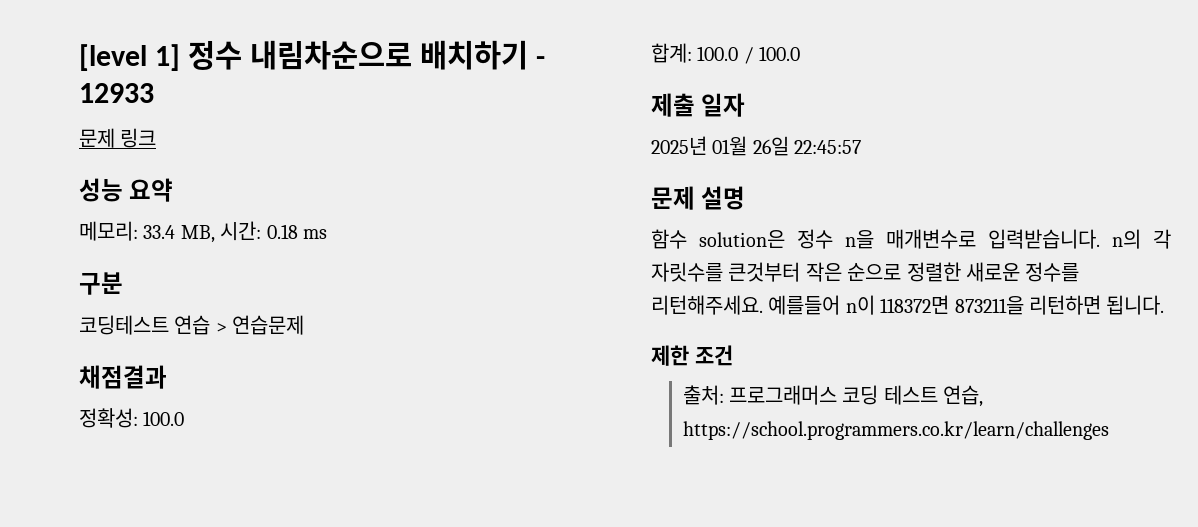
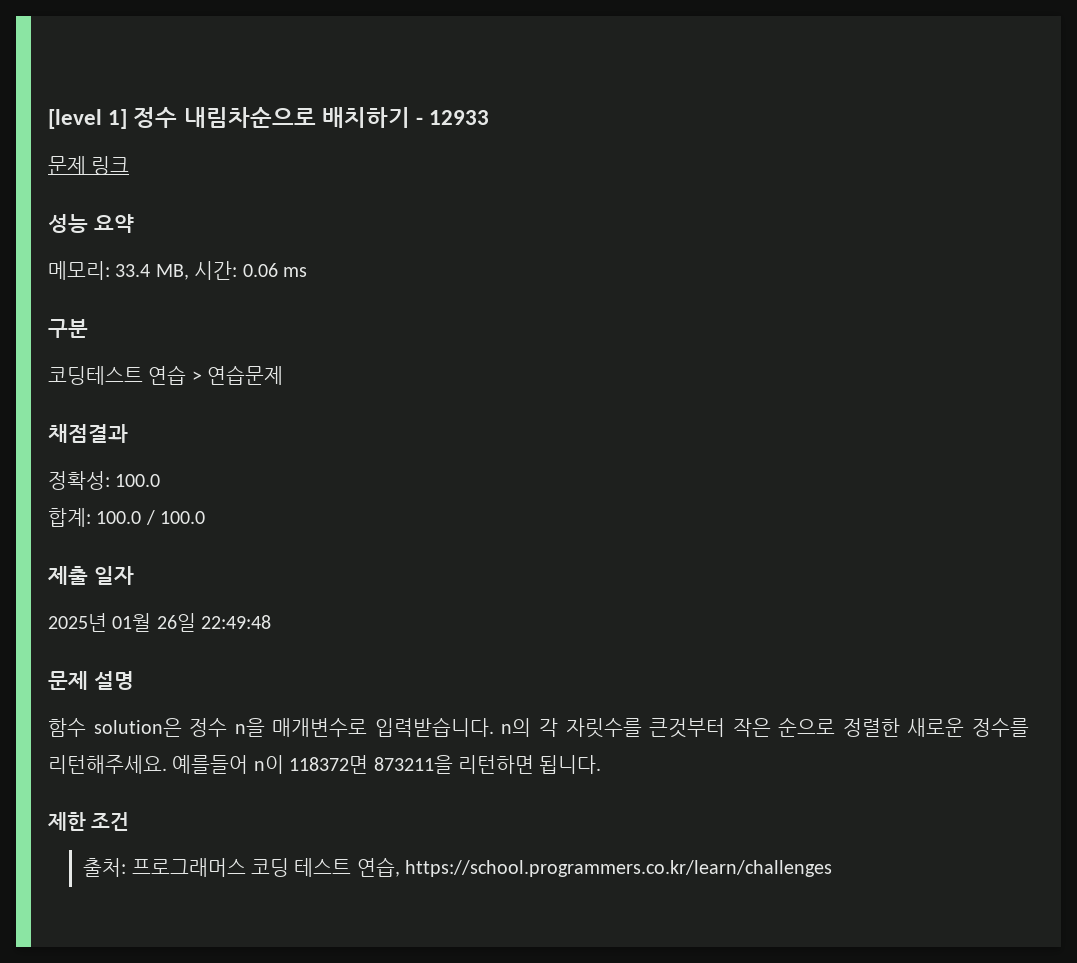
- 메모리: 33.4 MB, 시간: 0.18 ms
+ 메모리: 33.4 MB, 시간: 0.06 ms
- 2025년 01월 26일 22:45:57
+ 2025년 01월 26일 22:49:48

